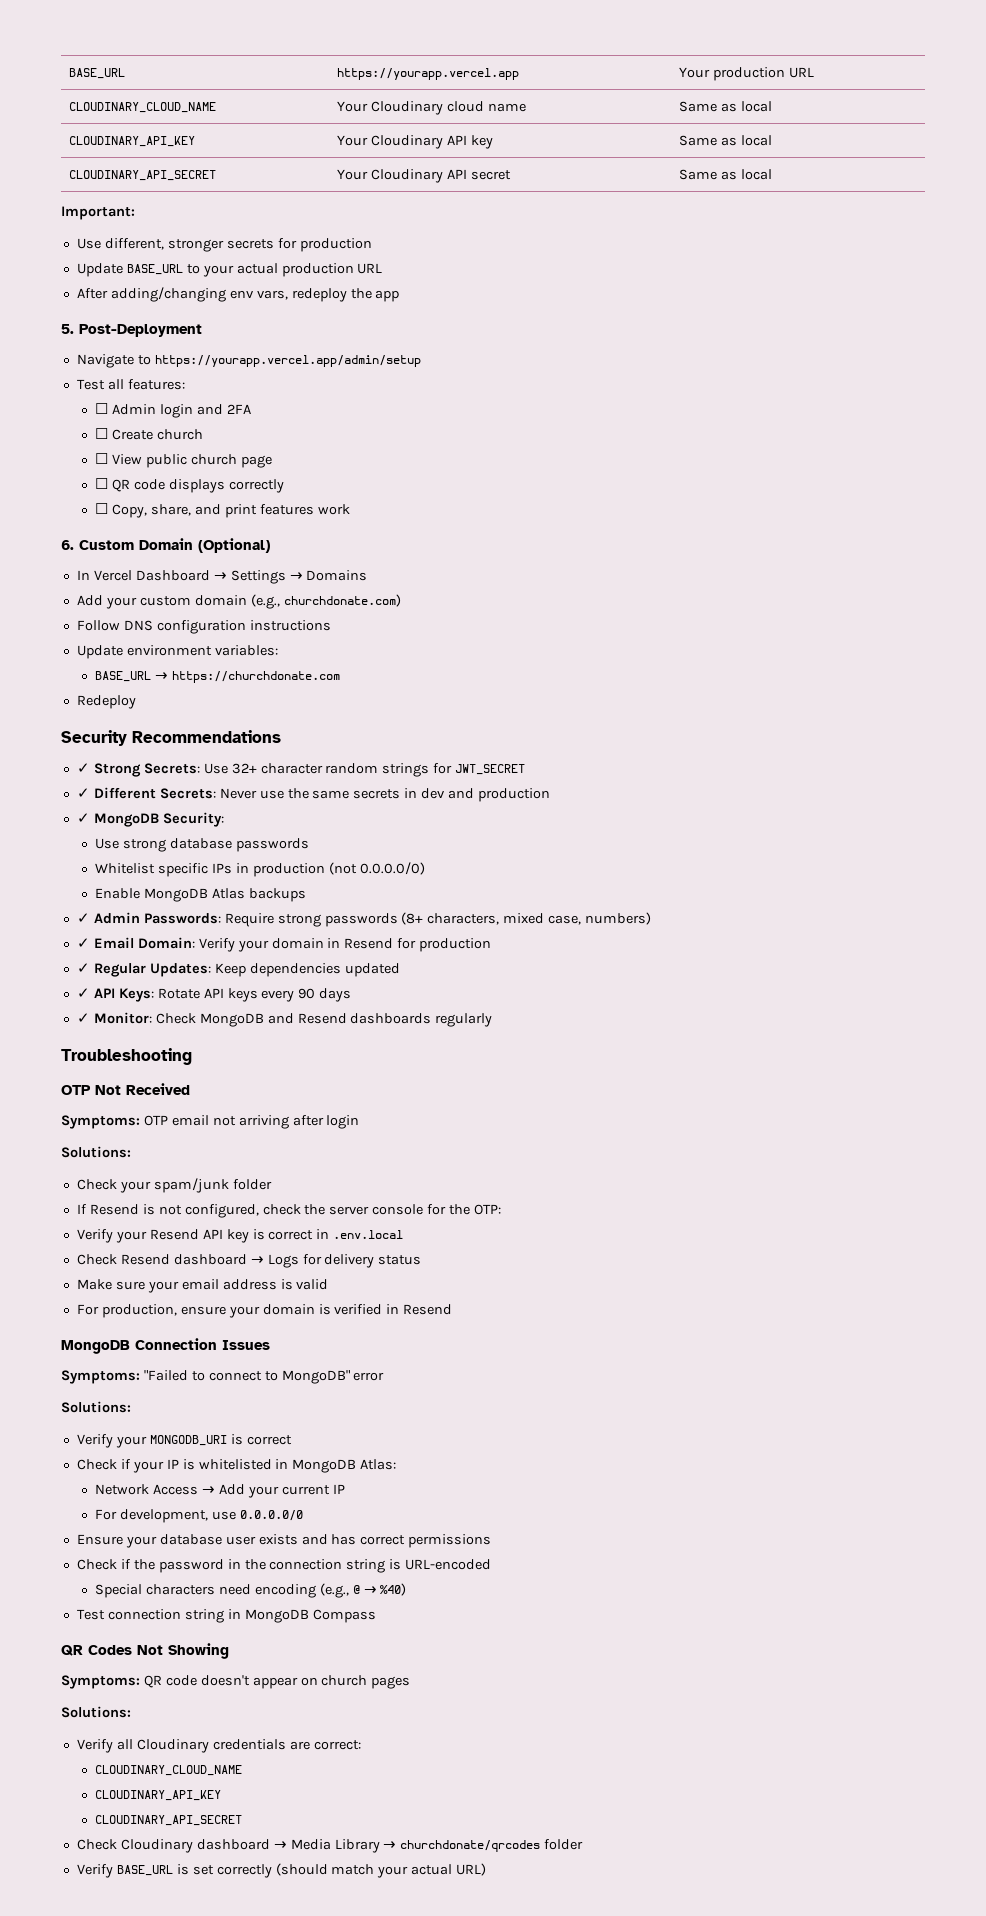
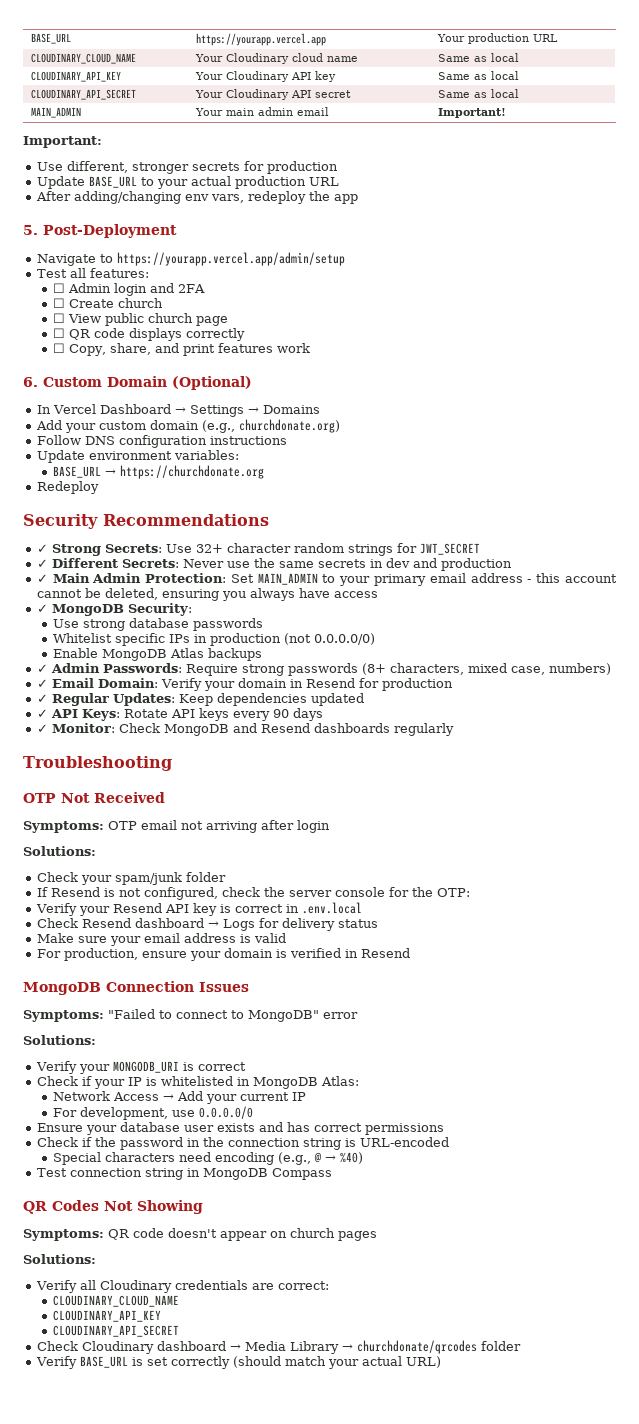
+ MAIN_ADMIN | Your main admin email | Important!
- Add your custom domain (e.g., churchdonate.com)
+ Add your custom domain (e.g., churchdonate.org)
- BASE_URL → https://churchdonate.com
+ BASE_URL → https://churchdonate.org
+ ✓ Main Admin Protection: Set MAIN_ADMIN to your primary email address - this account cannot be deleted, ensuring you always have access

